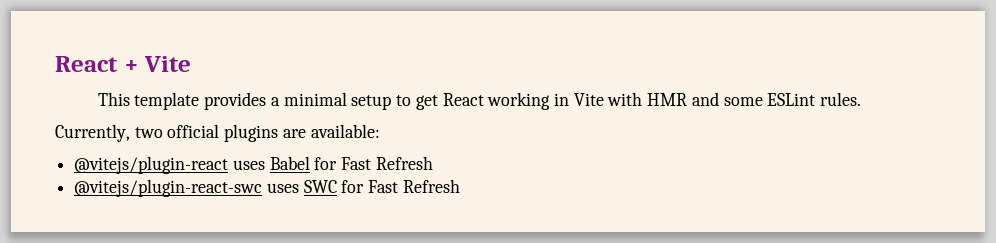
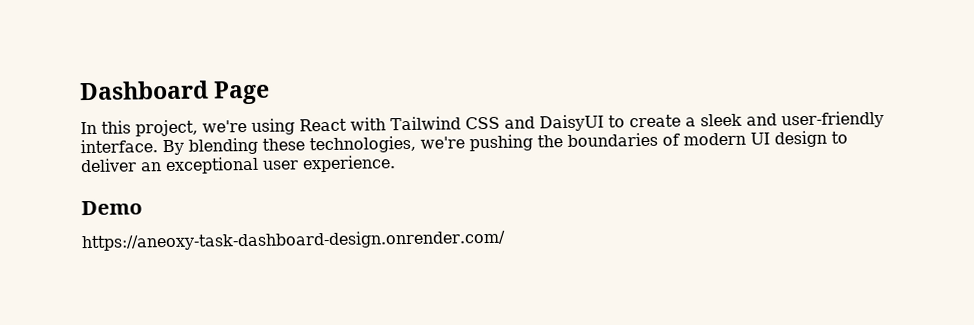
- React + Vite
- This template provides a minimal setup to get React working in Vite with HMR and some ESLint rules.
- Currently, two official plugins are available:
- @vitejs/plugin-react uses Babel for Fast Refresh
- @vitejs/plugin-react-swc uses SWC for Fast Refresh
+ Dashboard Page
+ In this project, we're using React with Tailwind CSS and DaisyUI to create a sleek and user-friendly interface. By blending these technologies, we're pushing the boundaries of modern UI design to deliver an exceptional user experience.
+ Demo
+ https://aneoxy-task-dashboard-design.onrender.com/

